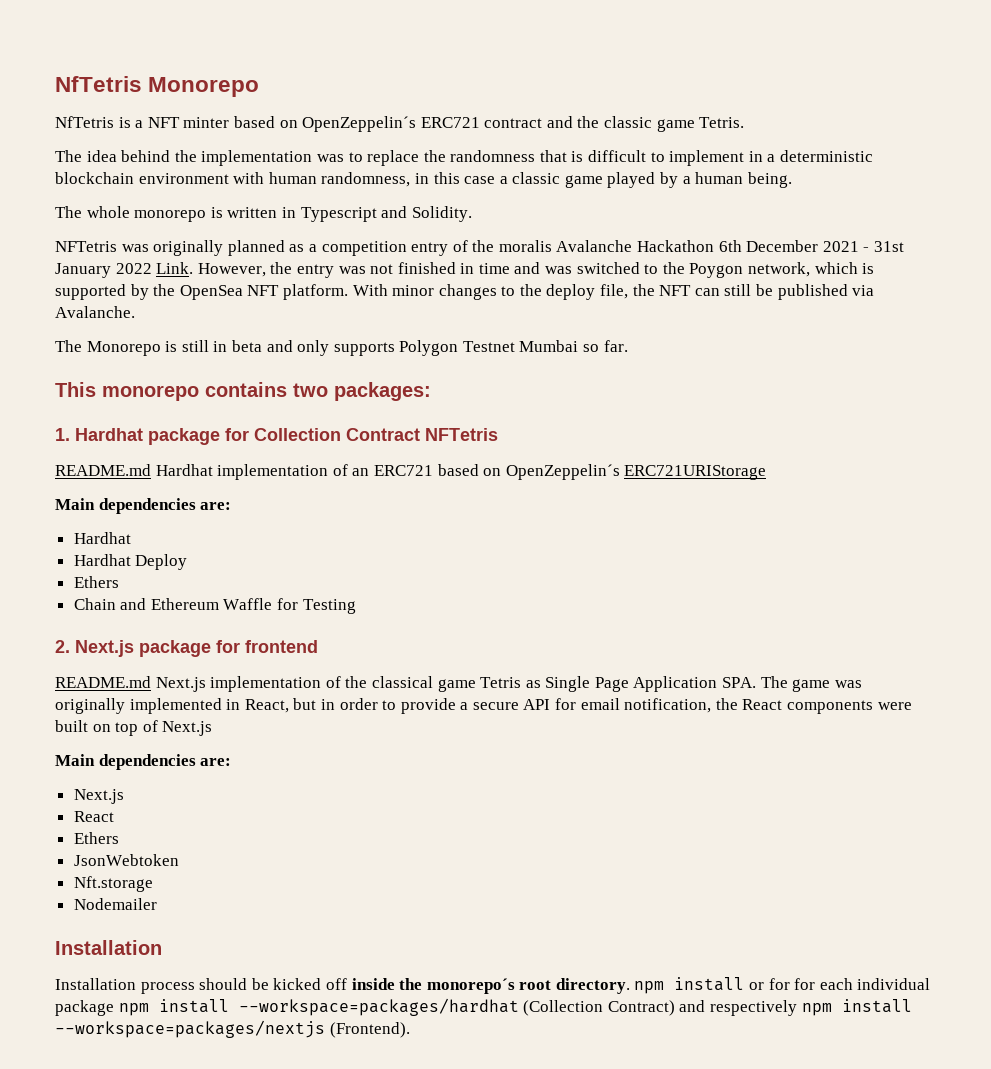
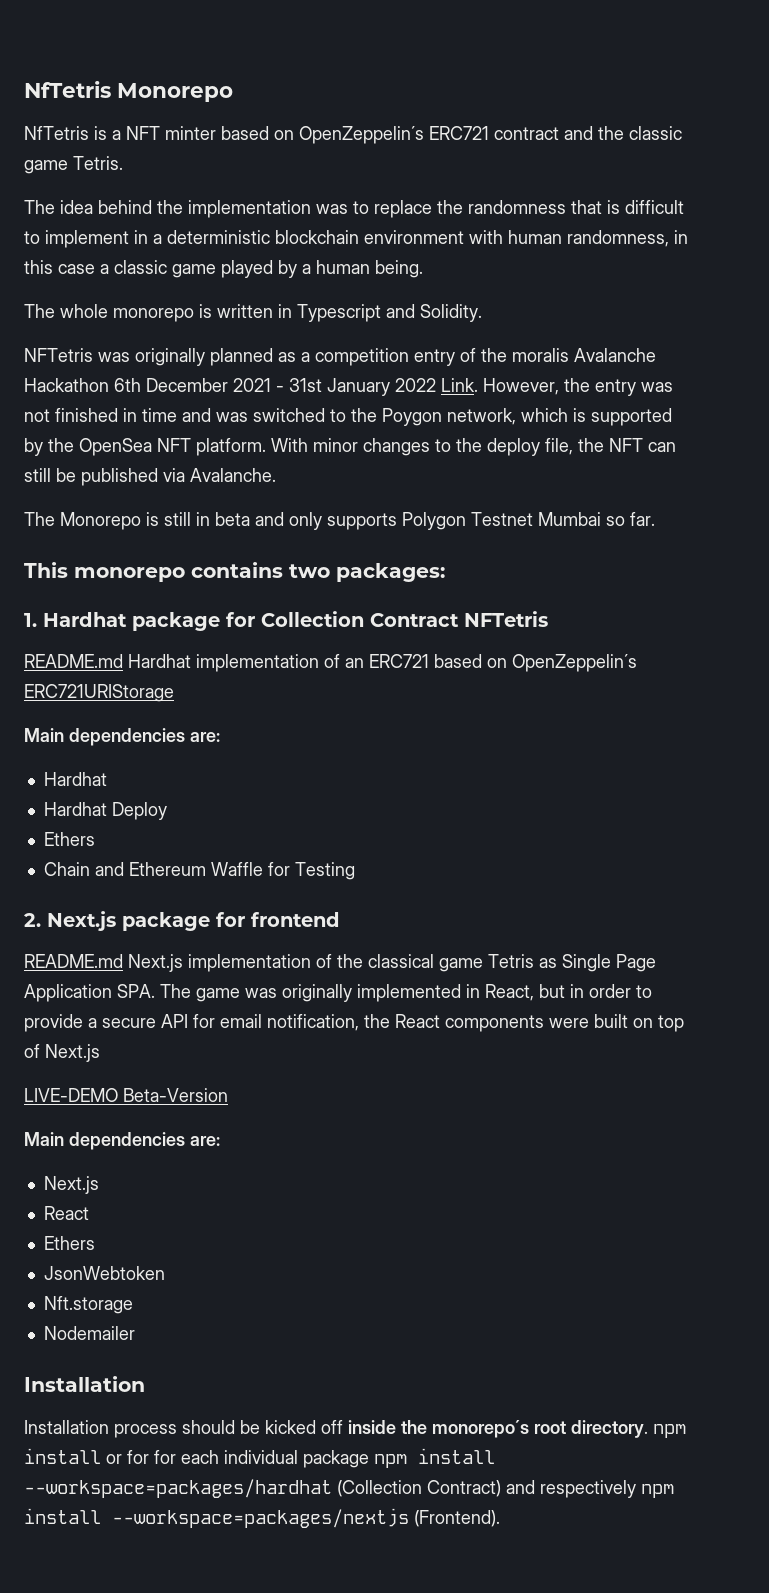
+ LIVE-DEMO Beta-Version

